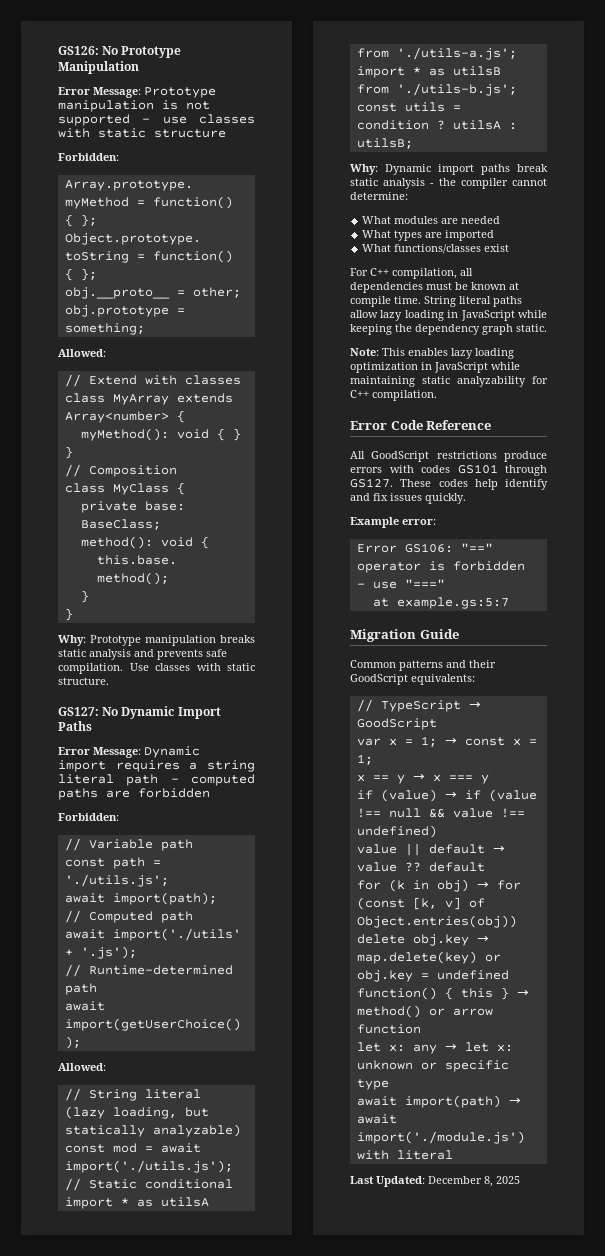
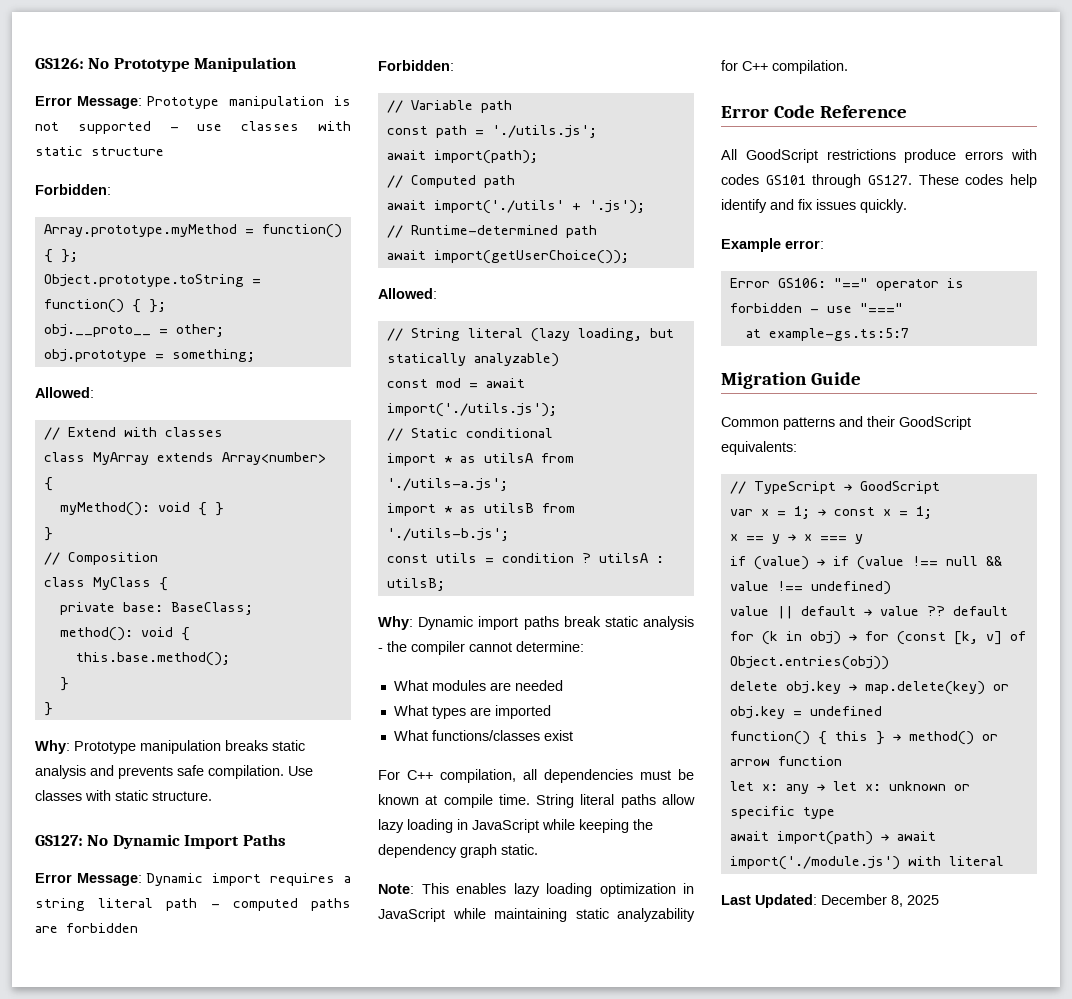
- at example.gs:5:7
+ at example-gs.ts:5:7

